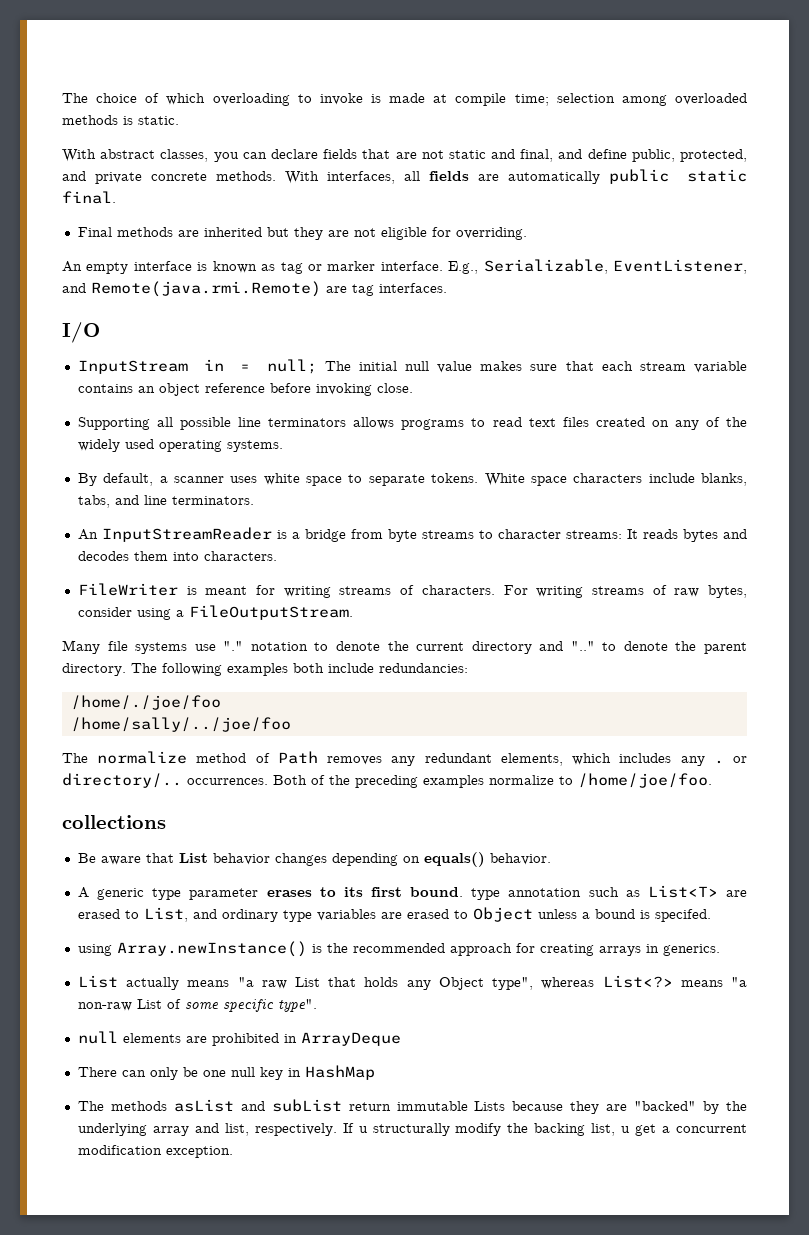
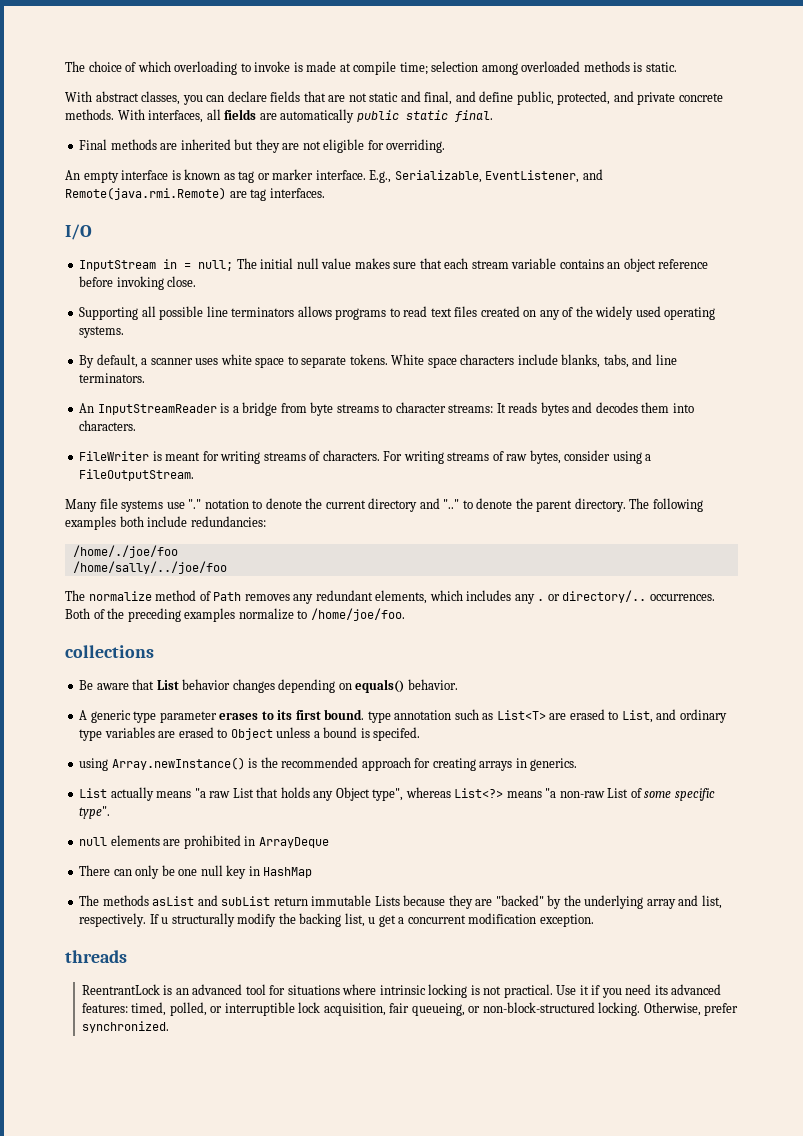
+ threads
+ ReentrantLock is an advanced tool for situations where intrinsic locking is not practical. Use it if you need its advanced features: timed, polled, or interruptible lock acquisition, fair queueing, or non-block-structured locking. Otherwise, prefer synchronized.

